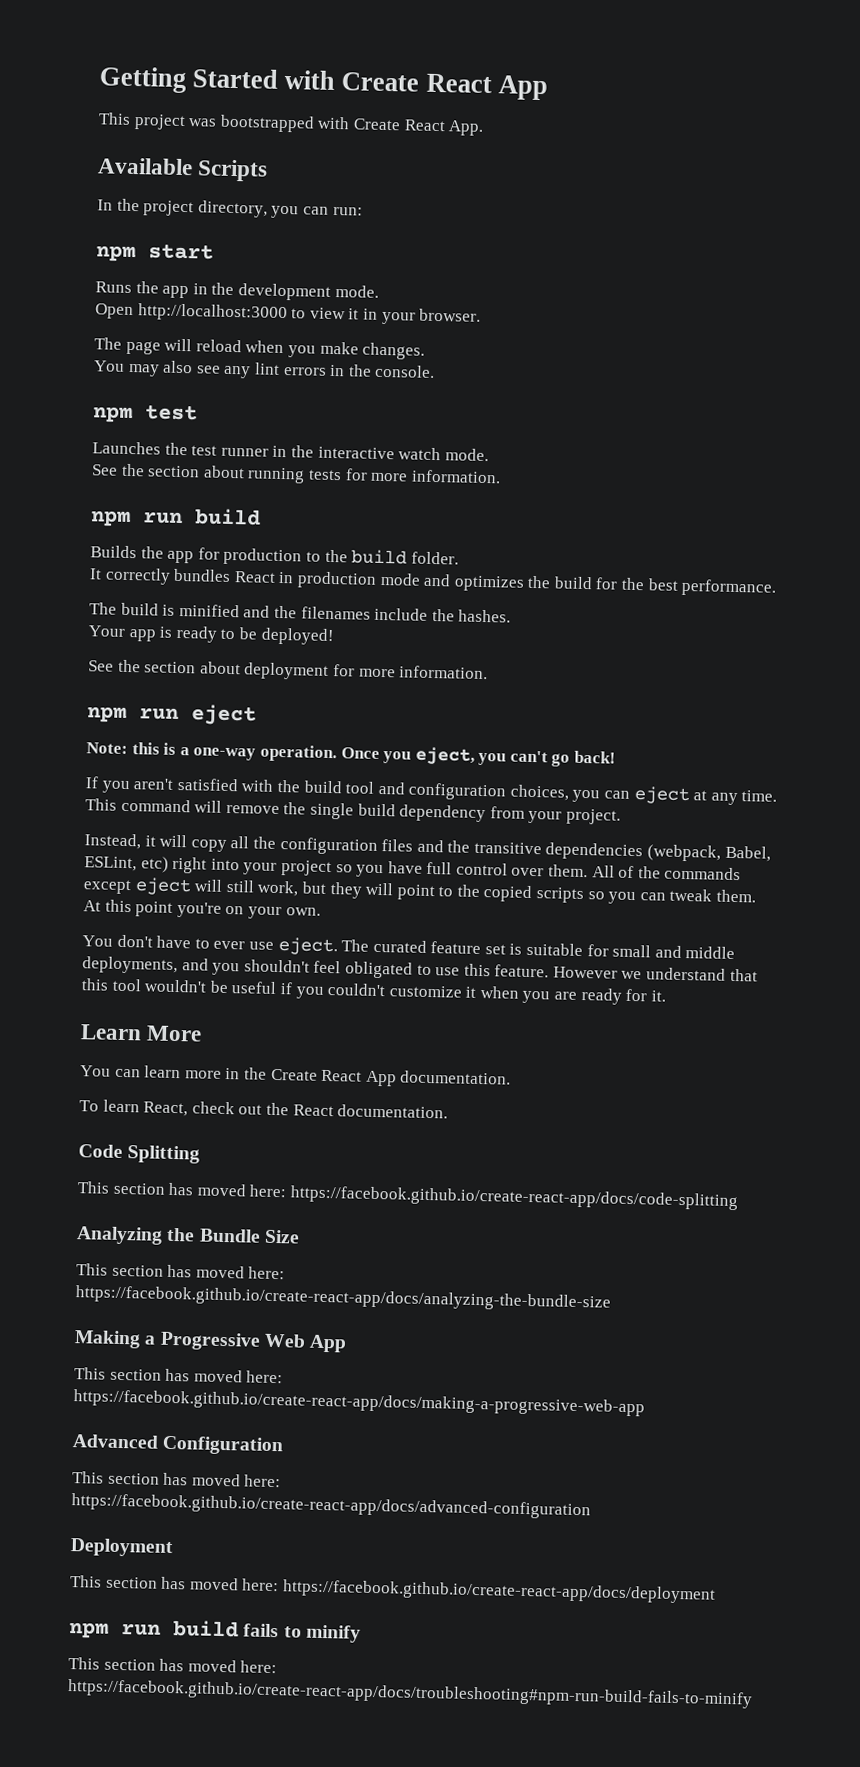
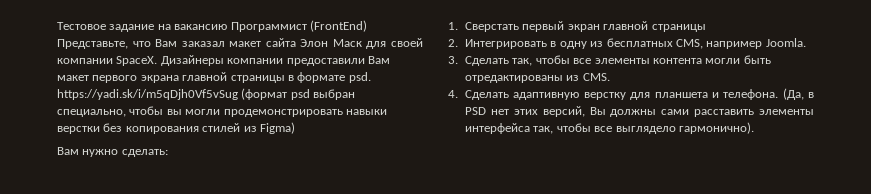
- Getting Started with Create React App
- This project was bootstrapped with Create React App.
- Available Scripts
- In the project directory, you can run:
- npm start
- Runs the app in the development mode.
- Open http://localhost:3000 to view it in your browser.
- The page will reload when you make changes.
- You may also see any lint errors in the console.
- npm test
- Launches the test runner in the interactive watch mode.
- See the section about running tests for more information.
- npm run build
- Builds the app for production to the build folder.
- It correctly bundles React in production mode and optimizes the build for the best performance.
- The build is minified and the filenames include the hashes.
- Your app is ready to be deployed!
- See the section about deployment for more information.
- npm run eject
- Note: this is a one-way operation. Once you eject, you can't go back!
- If you aren't satisfied with the build tool and configuration choices, you can eject at any time. This command will remove the single build dependency from your project.
- Instead, it will copy all the configuration files and the transitive dependencies (webpack, Babel, ESLint, etc) right into your project so you have full control over them. All of the commands except eject will still work, but they will point to the copied scripts so you can tweak them. At this point you're on your own.
- You don't have to ever use eject. The curated feature set is suitable for small and middle deployments, and you shouldn't feel obligated to use this feature. However we understand that this tool wouldn't be useful if you couldn't customize it when you are ready for it.
- Learn More
- You can learn more in the Create React App documentation.
- To learn React, check out the React documentation.
- Code Splitting
- This section has moved here: https://facebook.github.io/create-react-app/docs/code-splitting
- Analyzing the Bundle Size
- This section has moved here: https://facebook.github.io/create-react-app/docs/analyzing-the-bundle-size
- Making a Progressive Web App
- This section has moved here: https://facebook.github.io/create-react-app/docs/making-a-progressive-web-app
- Advanced Configuration
- This section has moved here: https://facebook.github.io/create-react-app/docs/advanced-configuration
- Deployment
- This section has moved here: https://facebook.github.io/create-react-app/docs/deployment
- npm run build fails to minify
- This section has moved here: https://facebook.github.io/create-react-app/docs/troubleshooting#npm-run-build-fails-to-minify
+ Тестовое задание на вакансию Программист (FrontEnd) Представьте, что Вам заказал макет сайта Элон Маск для своей компании SpaceX. Дизайнеры компании предоставили Вам макет первого экрана главной страницы в формате psd. https://yadi.sk/i/m5qDjh0Vf5vSug (формат psd выбран специально, чтобы вы могли продемонстрировать навыки верстки без копирования стилей из Figma)
+ Вам нужно сделать:
+ 1. Сверстать первый экран главной страницы
+ 2. Интегрировать в одну из бесплатных CMS, например Joomla.
+ 3. Сделать так, чтобы все элементы контента могли быть отредактированы из CMS.
+ 4. Сделать адаптивную верстку для планшета и телефона. (Да, в PSD нет этих версий, Вы должны сами расставить элементы интерфейса так, чтобы все выглядело гармонично).

